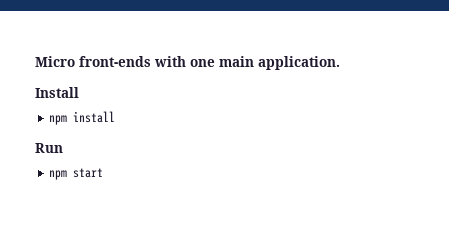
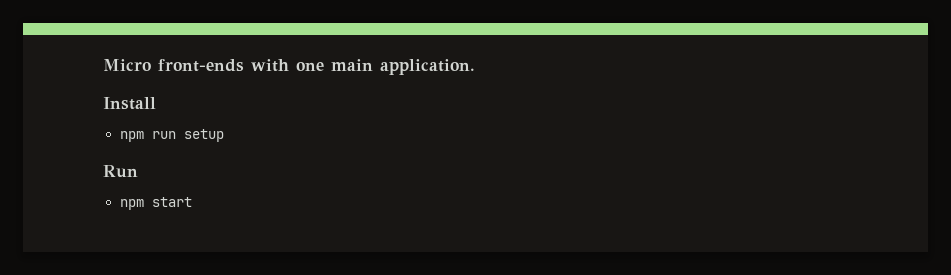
- npm install
+ npm run setup

